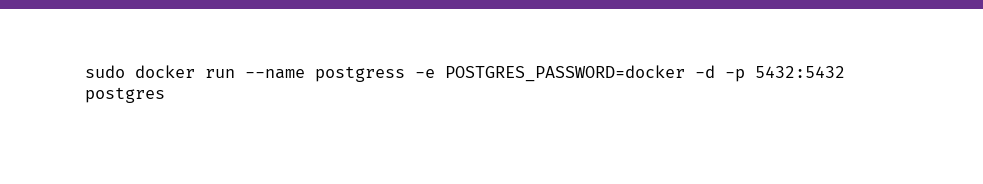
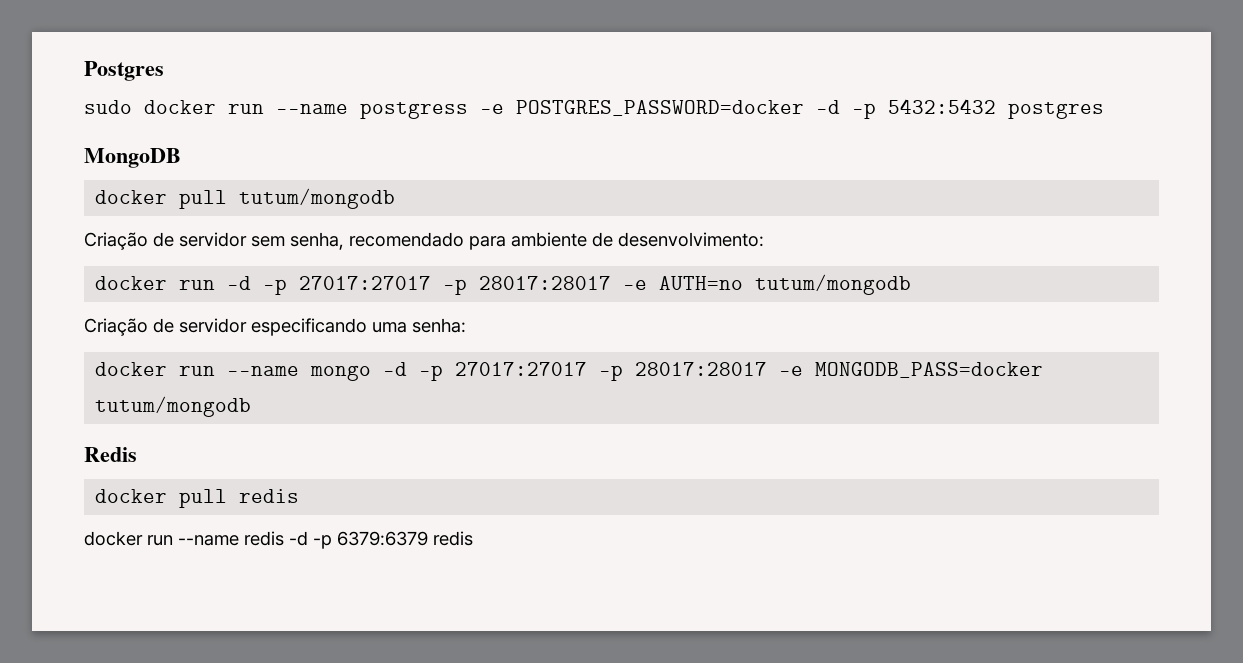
+ Postgres
+ MongoDB
+ docker pull tutum/mongodb
+ Criação de servidor sem senha, recomendado para ambiente de desenvolvimento:
+ docker run -d -p 27017:27017 -p 28017:28017 -e AUTH=no tutum/mongodb
+ Criação de servidor especificando uma senha:
+ docker run --name mongo -d -p 27017:27017 -p 28017:28017 -e MONGODB_PASS=docker tutum/mongodb
+ Redis
+ docker pull redis
+ docker run --name redis -d -p 6379:6379 redis

